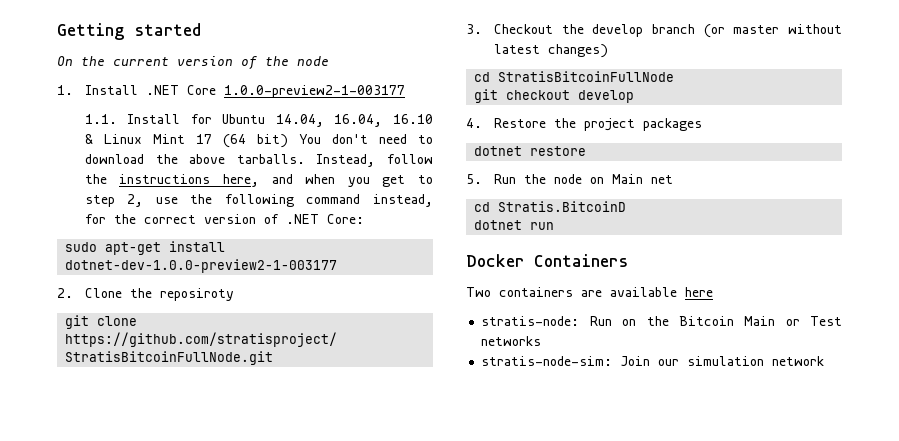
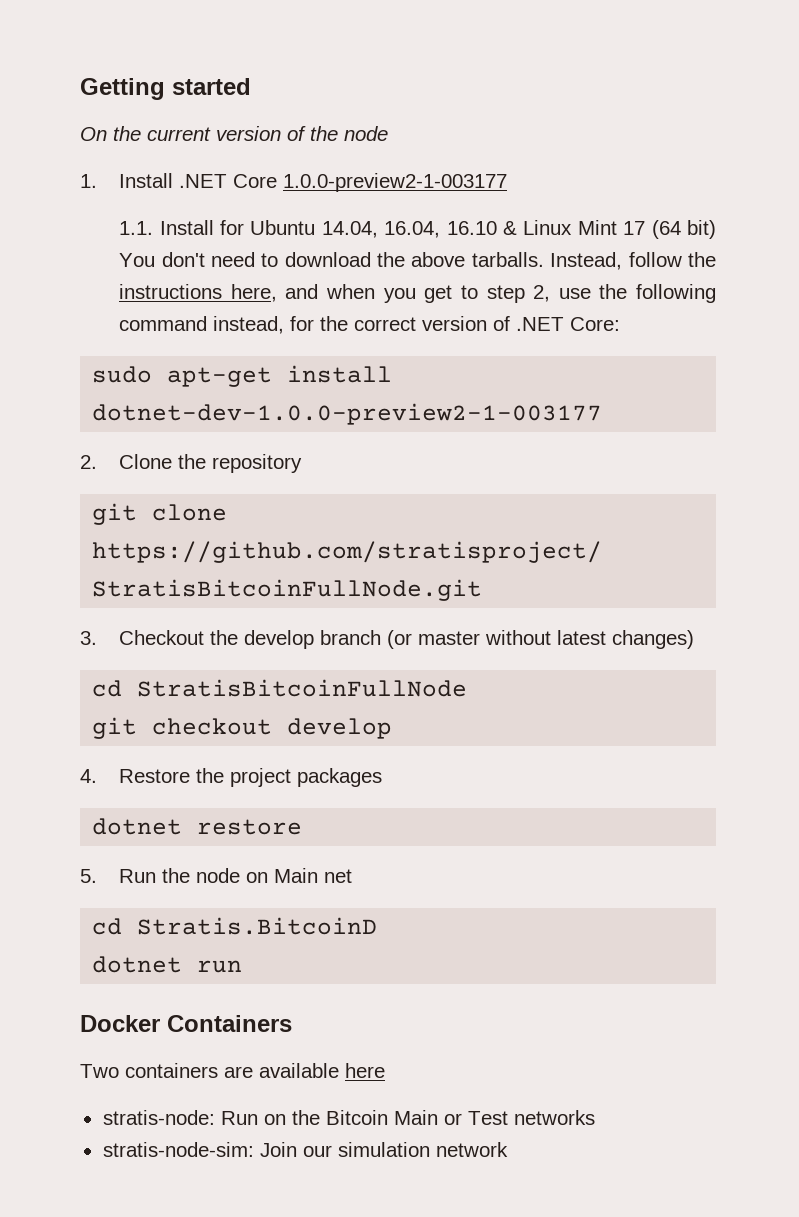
- 2. Clone the reposiroty
+ 2. Clone the repository

